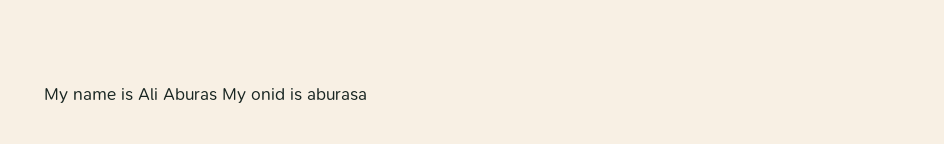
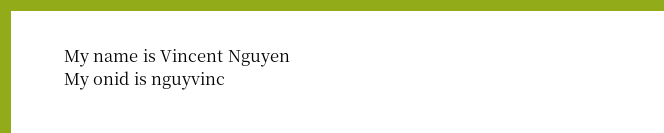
- My name is Ali Aburas My onid is aburasa
+ My name is Vincent Nguyen
+ My onid is nguyvinc

